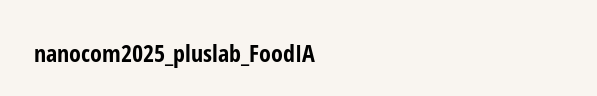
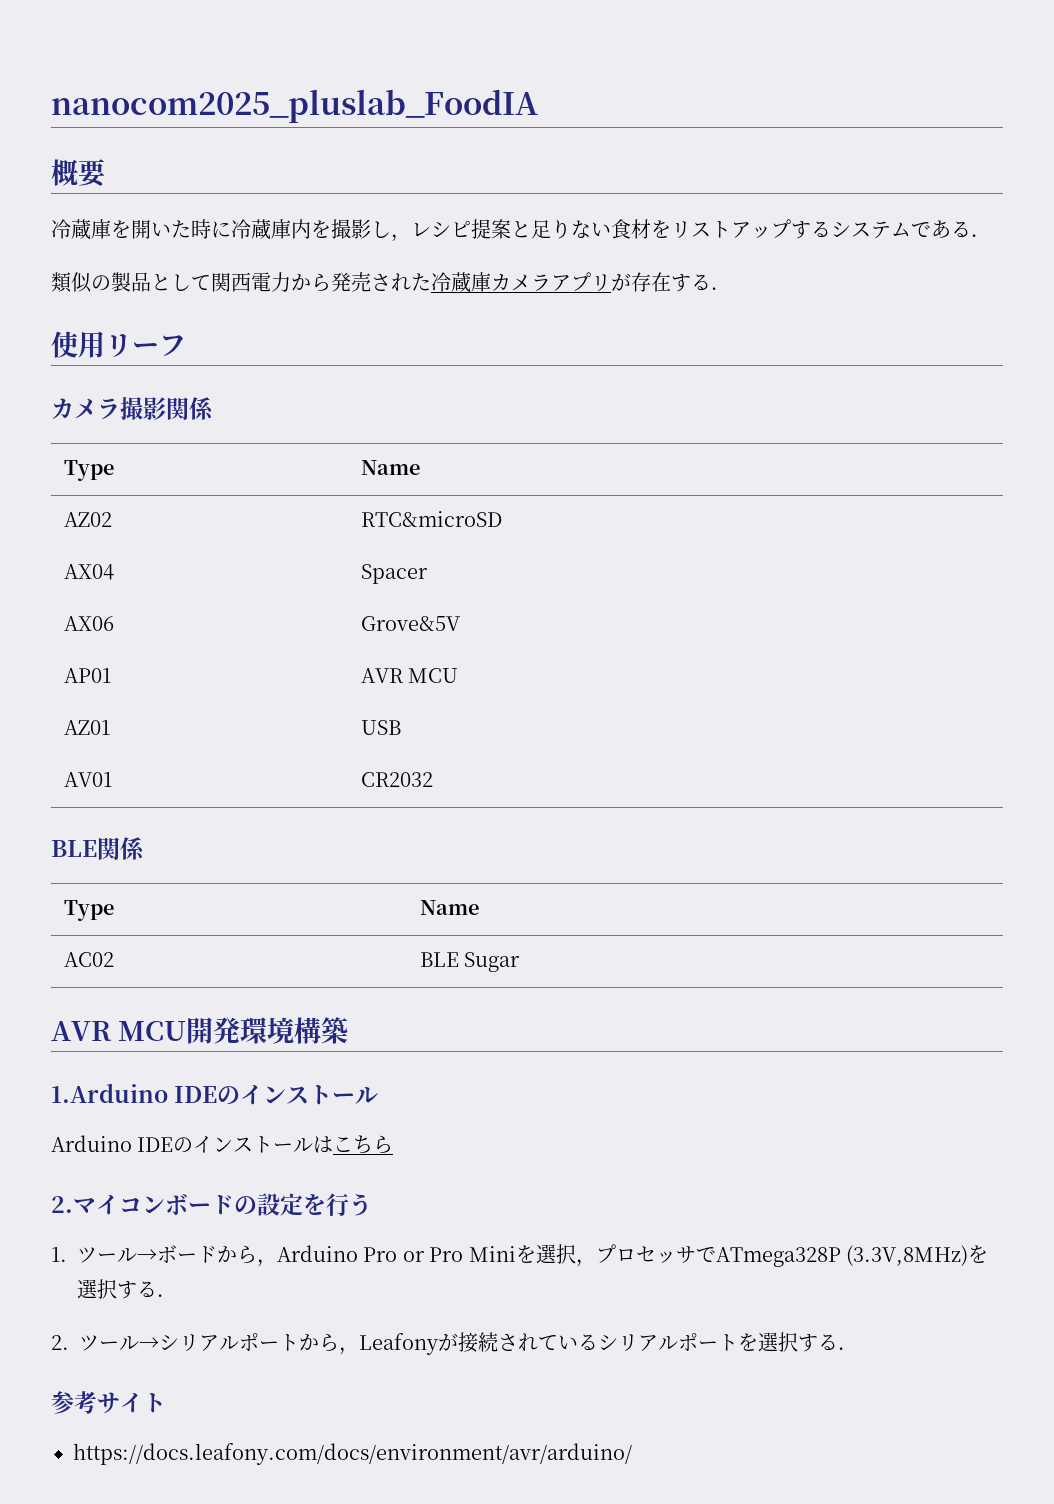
+ 概要
+ 冷蔵庫を開いた時に冷蔵庫内を撮影し，レシピ提案と足りない食材をリストアップするシステムである．
+ 類似の製品として関西電力から発売された冷蔵庫カメラアプリが存在する．
+ 使用リーフ
+ カメラ撮影関係
+ Type | Name
+ AZ02 | RTC&microSD
+ AX04 | Spacer
+ AX06 | Grove&5V
+ AP01 | AVR MCU
+ AZ01 | USB
+ AV01 | CR2032
+ BLE関係
+ Type | Name
+ AC02 | BLE Sugar
+ AVR MCU開発環境構築
+ 1.Arduino IDEのインストール
+ Arduino IDEのインストールはこちら
+ 2.マイコンボードの設定を行う
+ 1.ツール→ボードから，Arduino Pro or Pro Miniを選択，プロセッサでATmega328P (3.3V,8MHz)を選択する．
+ 2.ツール→シリアルポートから，Leafonyが接続されているシリアルポートを選択する．
+ 参考サイト
+ https://docs.leafony.com/docs/environment/avr/arduino/

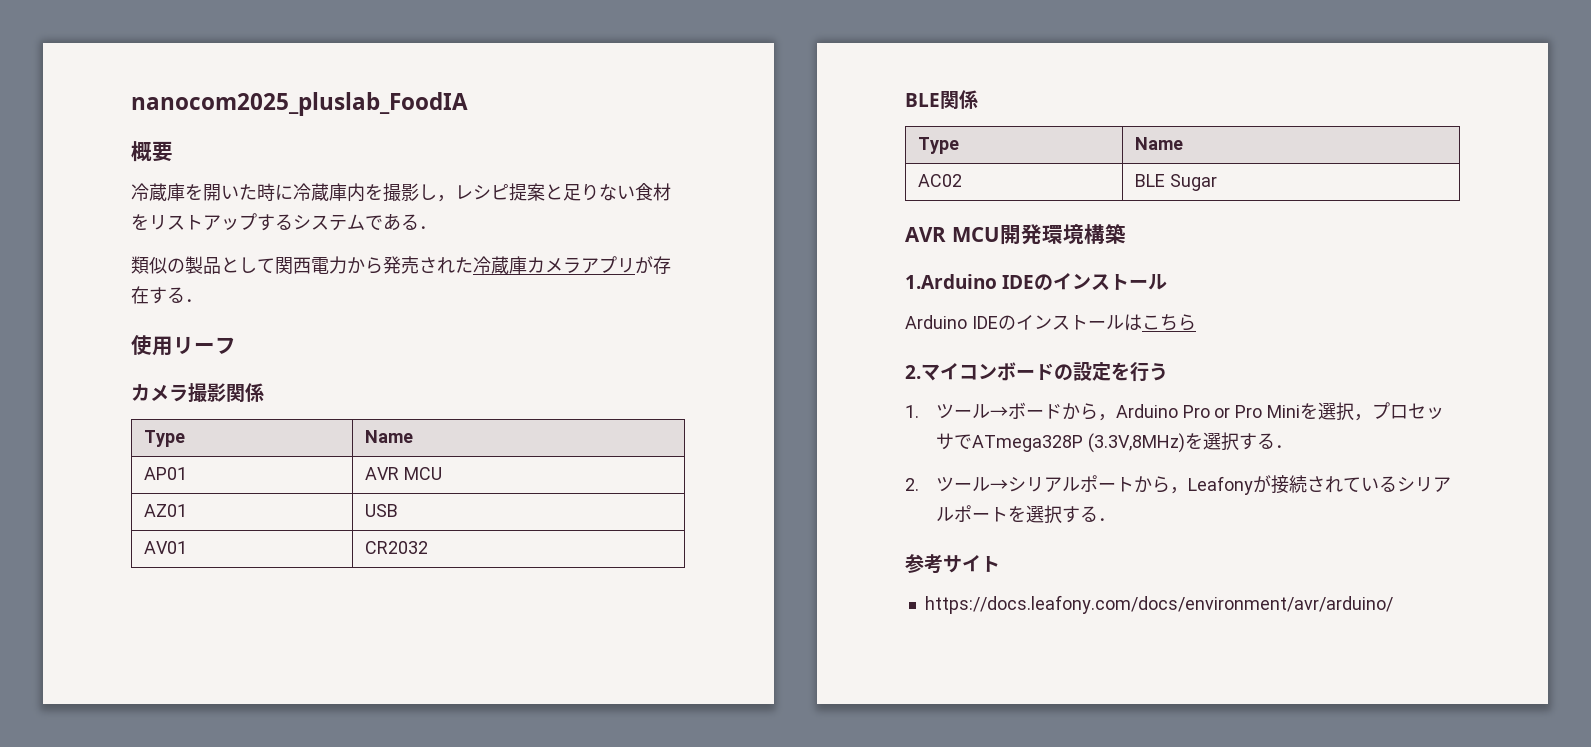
- AZ02 | RTC&microSD
- AX04 | Spacer
- AX06 | Grove&5V

